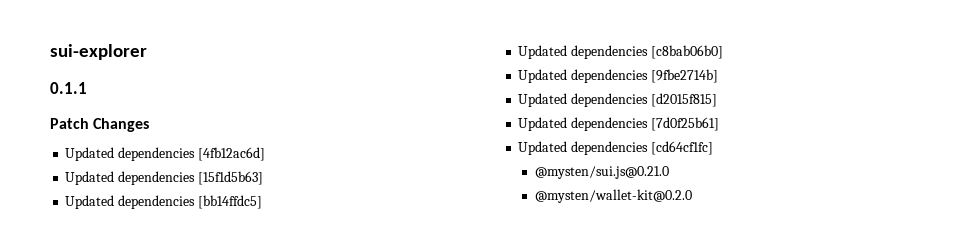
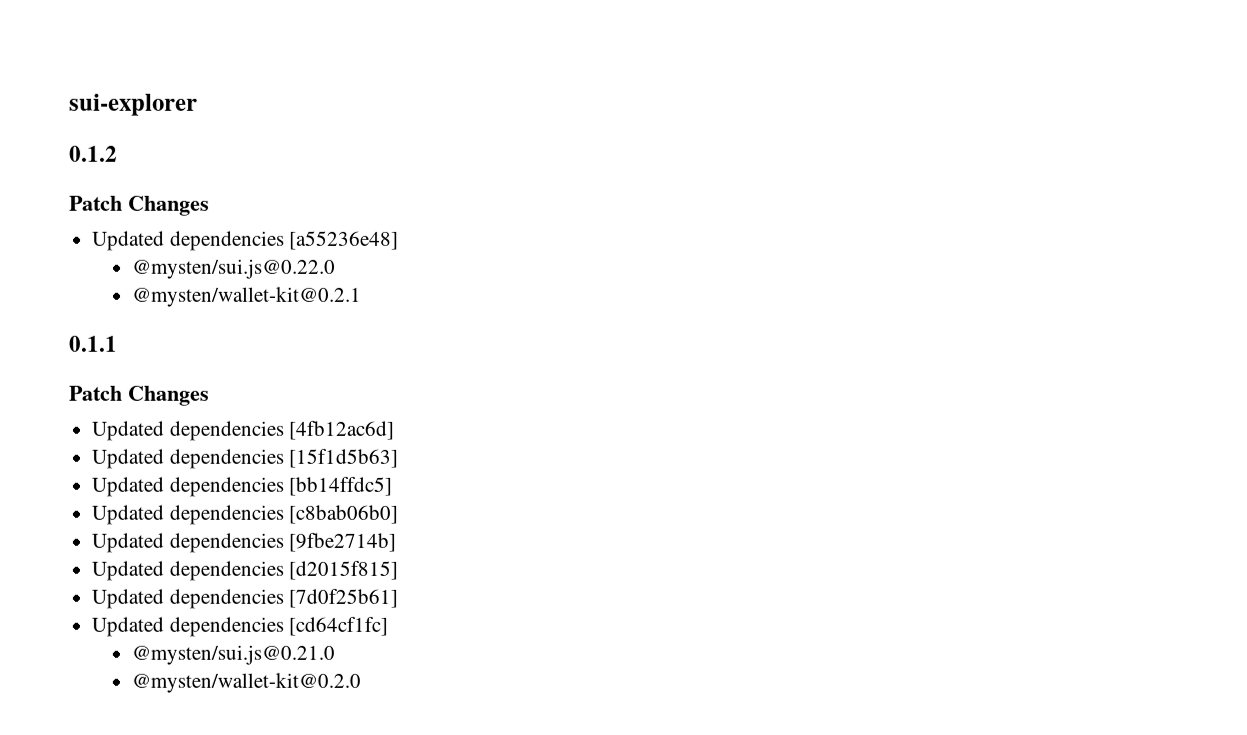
+ 0.1.2
+ Patch Changes
+ Updated dependencies [a55236e48]
+ @mysten/sui.js@0.22.0
+ @mysten/wallet-kit@0.2.1

